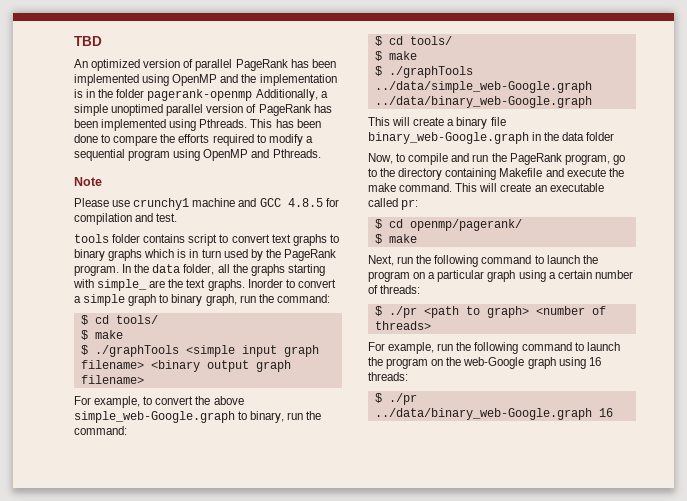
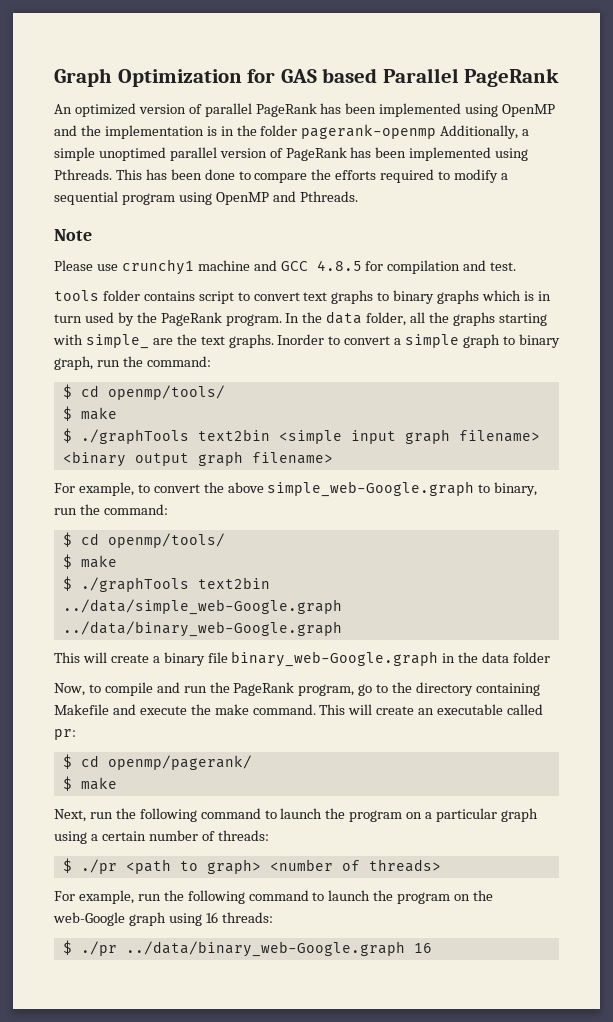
- TBD
+ Graph Optimization for GAS based Parallel PageRank
  Inorder to convert a simple graph to binary graph, run the command:
- $ cd tools/
+ $ cd openmp/tools/
  $ make
- $ ./graphTools <simple input graph filename> <binary output graph filename>
+ $ ./graphTools text2bin <simple input graph filename> <binary output graph filename>
  For example, to convert the above simple_web-Google.graph to binary, run the command:
- $ cd tools/
+ $ cd openmp/tools/
  $ make
- $ ./graphTools ../data/simple_web-Google.graph ../data/binary_web-Google.graph
+ $ ./graphTools text2bin ../data/simple_web-Google.graph ../data/binary_web-Google.graph

